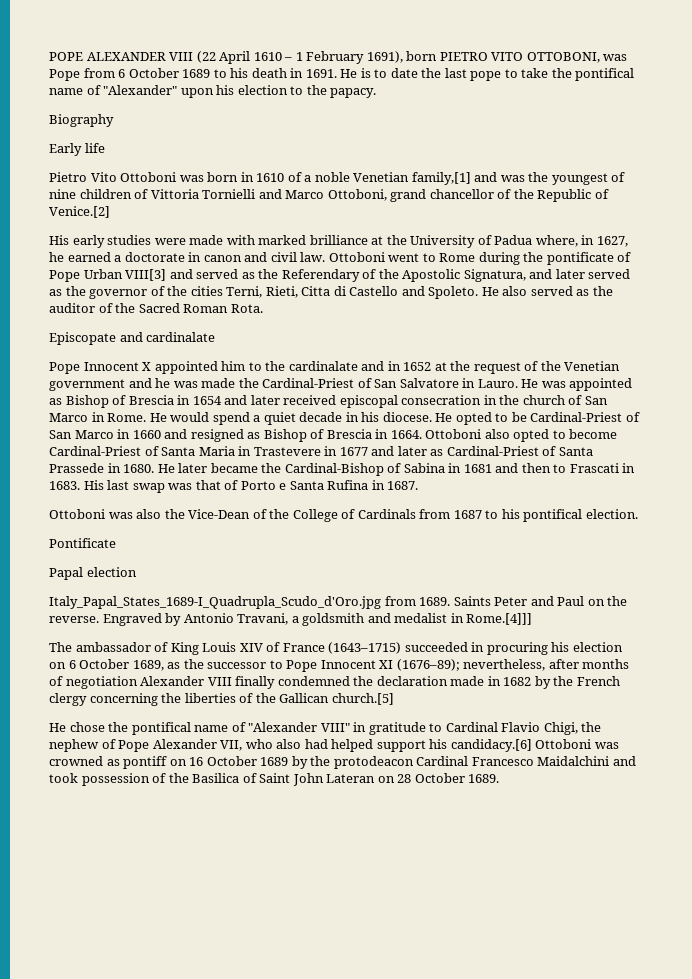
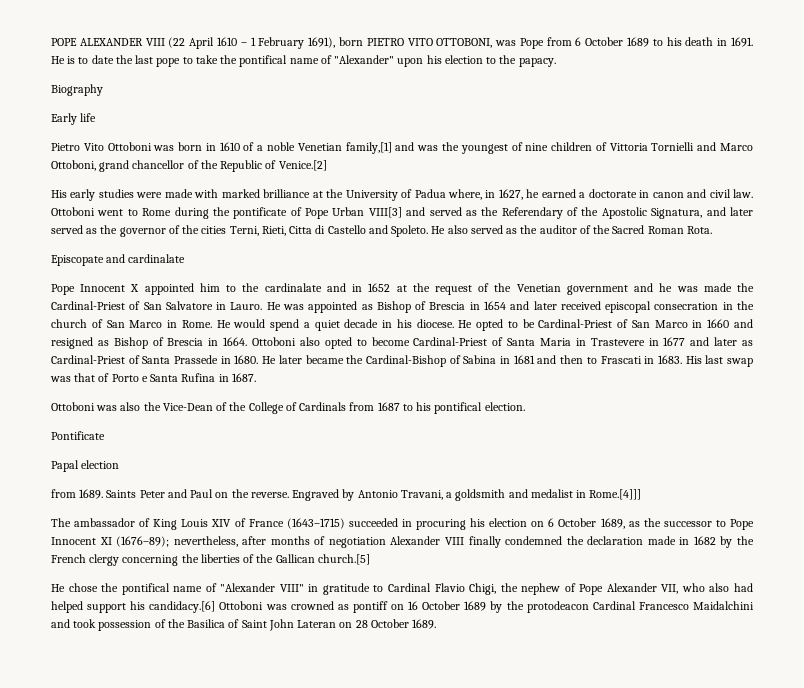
- Italy_Papal_States_1689-I_Quadrupla_Scudo_d'Oro.jpg from 1689.
+ from 1689.

